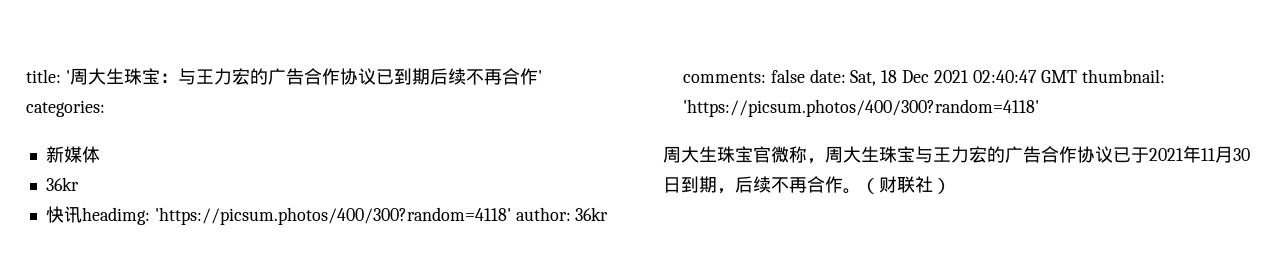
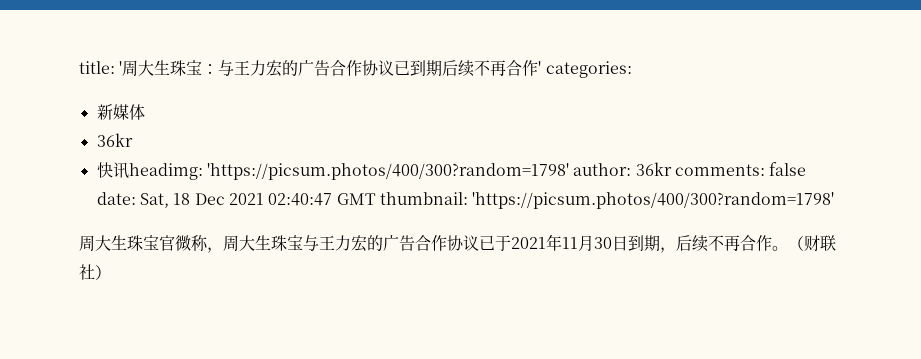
- 快讯headimg: 'https://picsum.photos/400/300?random=4118' author: 36kr comments: false date: Sat, 18 Dec 2021 02:40:47 GMT thumbnail: 'https://picsum.photos/400/300?random=4118'
+ 快讯headimg: 'https://picsum.photos/400/300?random=1798' author: 36kr comments: false date: Sat, 18 Dec 2021 02:40:47 GMT thumbnail: 'https://picsum.photos/400/300?random=1798'

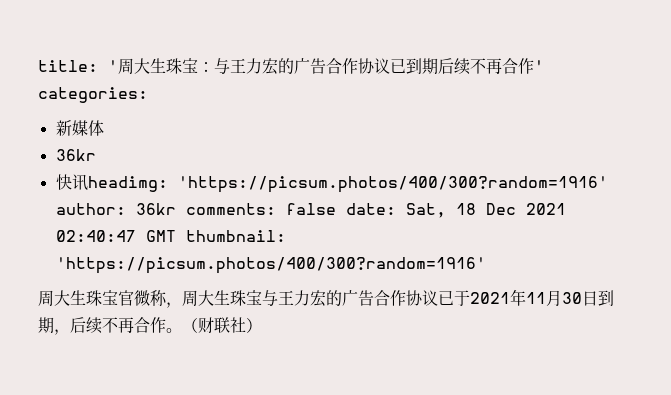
- 快讯headimg: 'https://picsum.photos/400/300?random=1798' author: 36kr comments: false date: Sat, 18 Dec 2021 02:40:47 GMT thumbnail: 'https://picsum.photos/400/300?random=1798'
+ 快讯headimg: 'https://picsum.photos/400/300?random=1916' author: 36kr comments: false date: Sat, 18 Dec 2021 02:40:47 GMT thumbnail: 'https://picsum.photos/400/300?random=1916'

